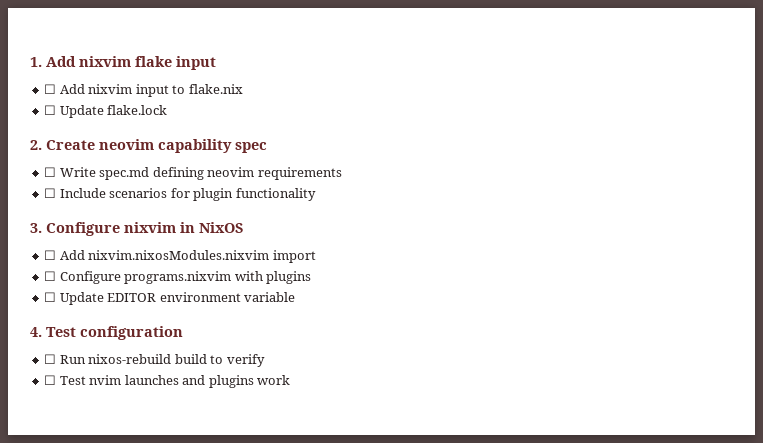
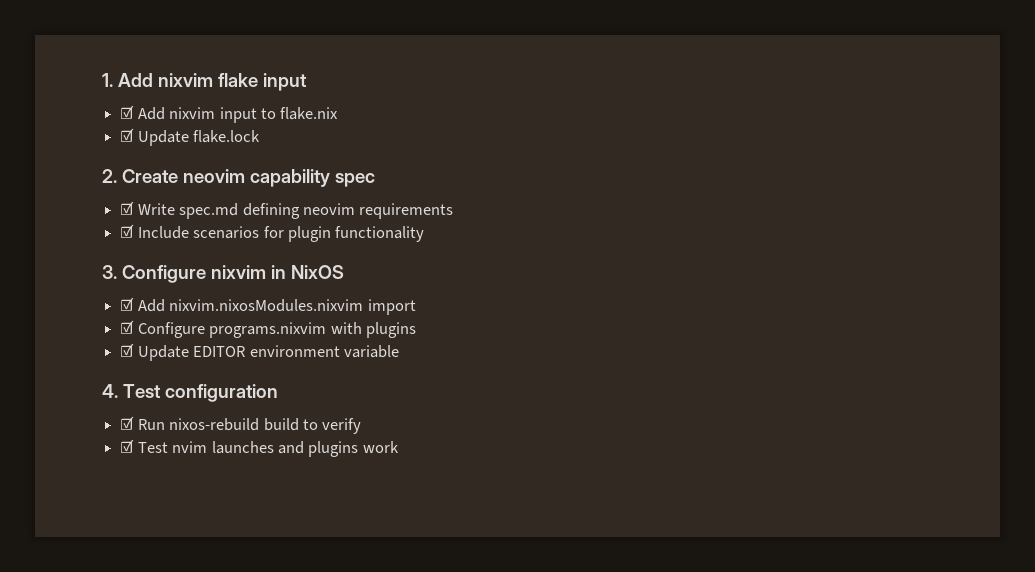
- ☐ Add nixvim input to flake.nix
+ ☑ Add nixvim input to flake.nix
- ☐ Update flake.lock
+ ☑ Update flake.lock
- ☐ Write spec.md defining neovim requirements
+ ☑ Write spec.md defining neovim requirements
- ☐ Include scenarios for plugin functionality
+ ☑ Include scenarios for plugin functionality
- ☐ Add nixvim.nixosModules.nixvim import
+ ☑ Add nixvim.nixosModules.nixvim import
- ☐ Configure programs.nixvim with plugins
+ ☑ Configure programs.nixvim with plugins
- ☐ Update EDITOR environment variable
+ ☑ Update EDITOR environment variable
- ☐ Run nixos-rebuild build to verify
+ ☑ Run nixos-rebuild build to verify
- ☐ Test nvim launches and plugins work
+ ☑ Test nvim launches and plugins work

